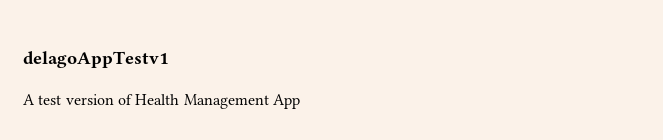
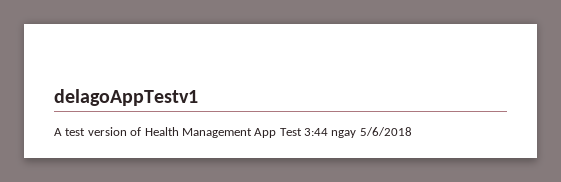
- A test version of Health Management App
+ A test version of Health Management App Test 3:44 ngay 5/6/2018

